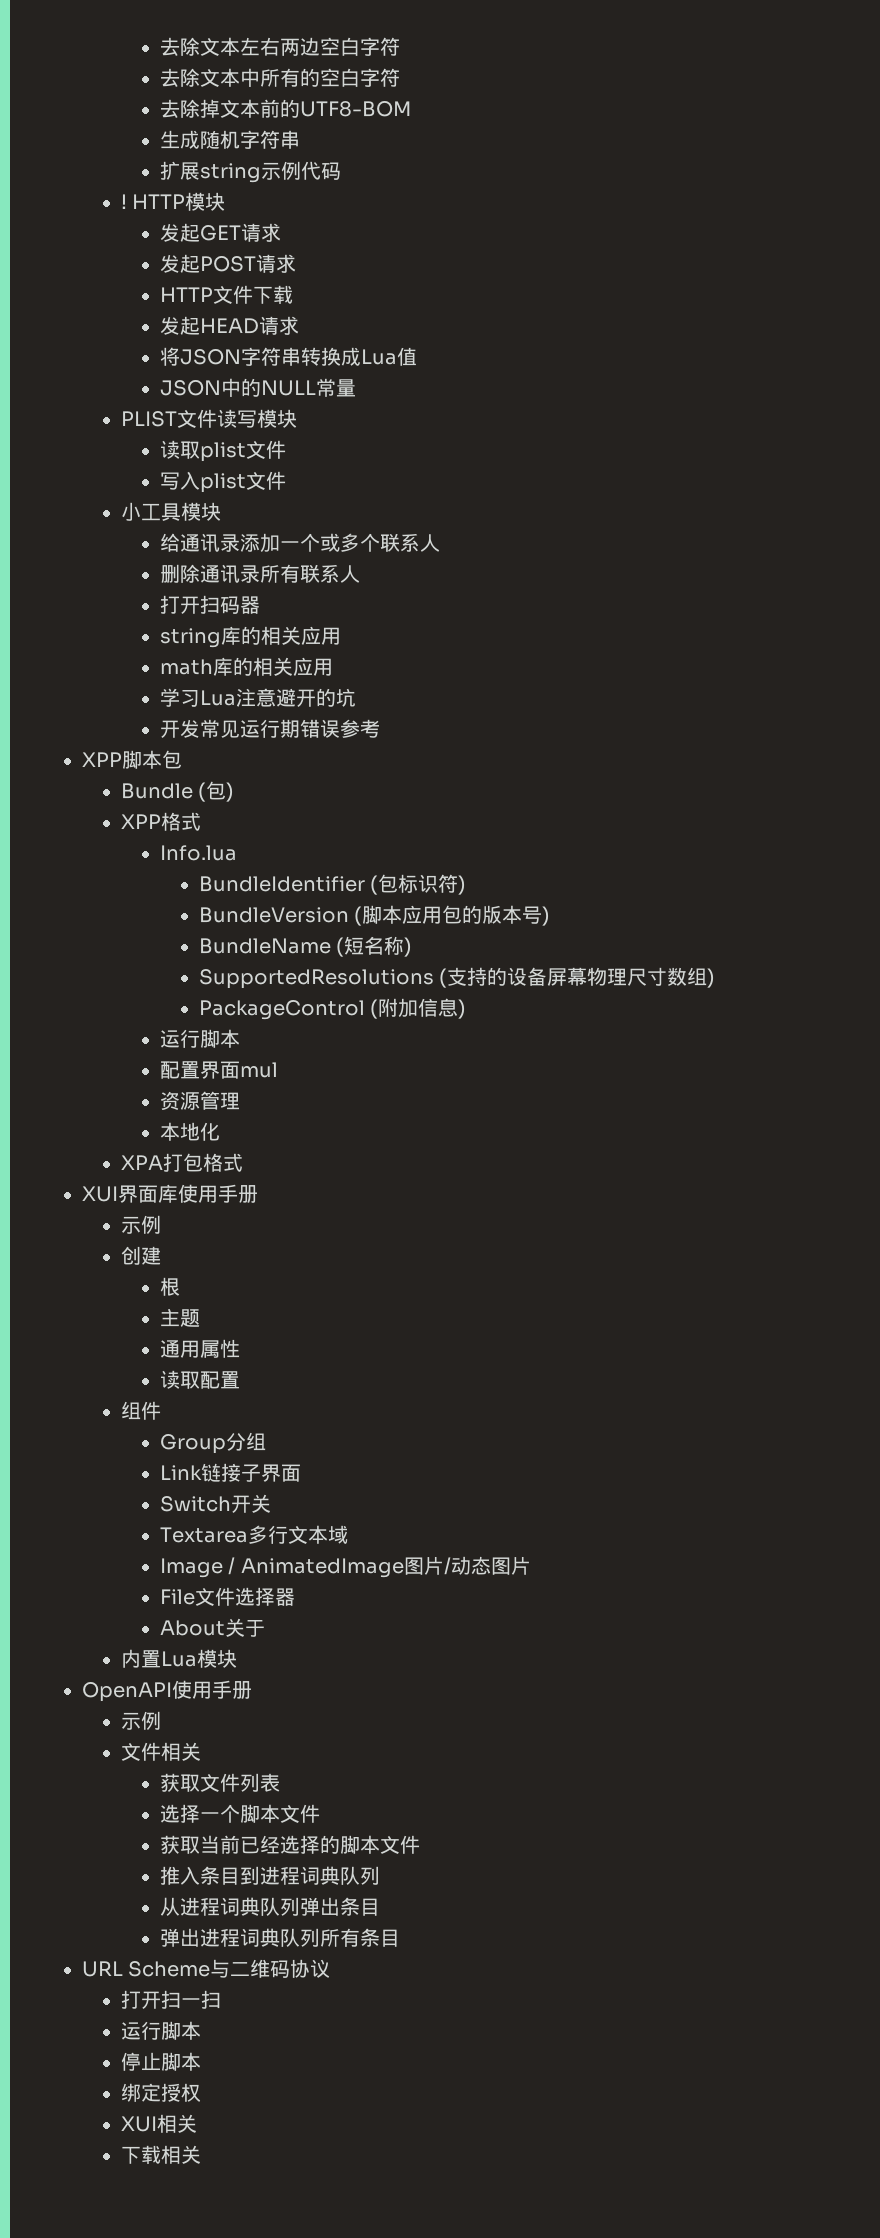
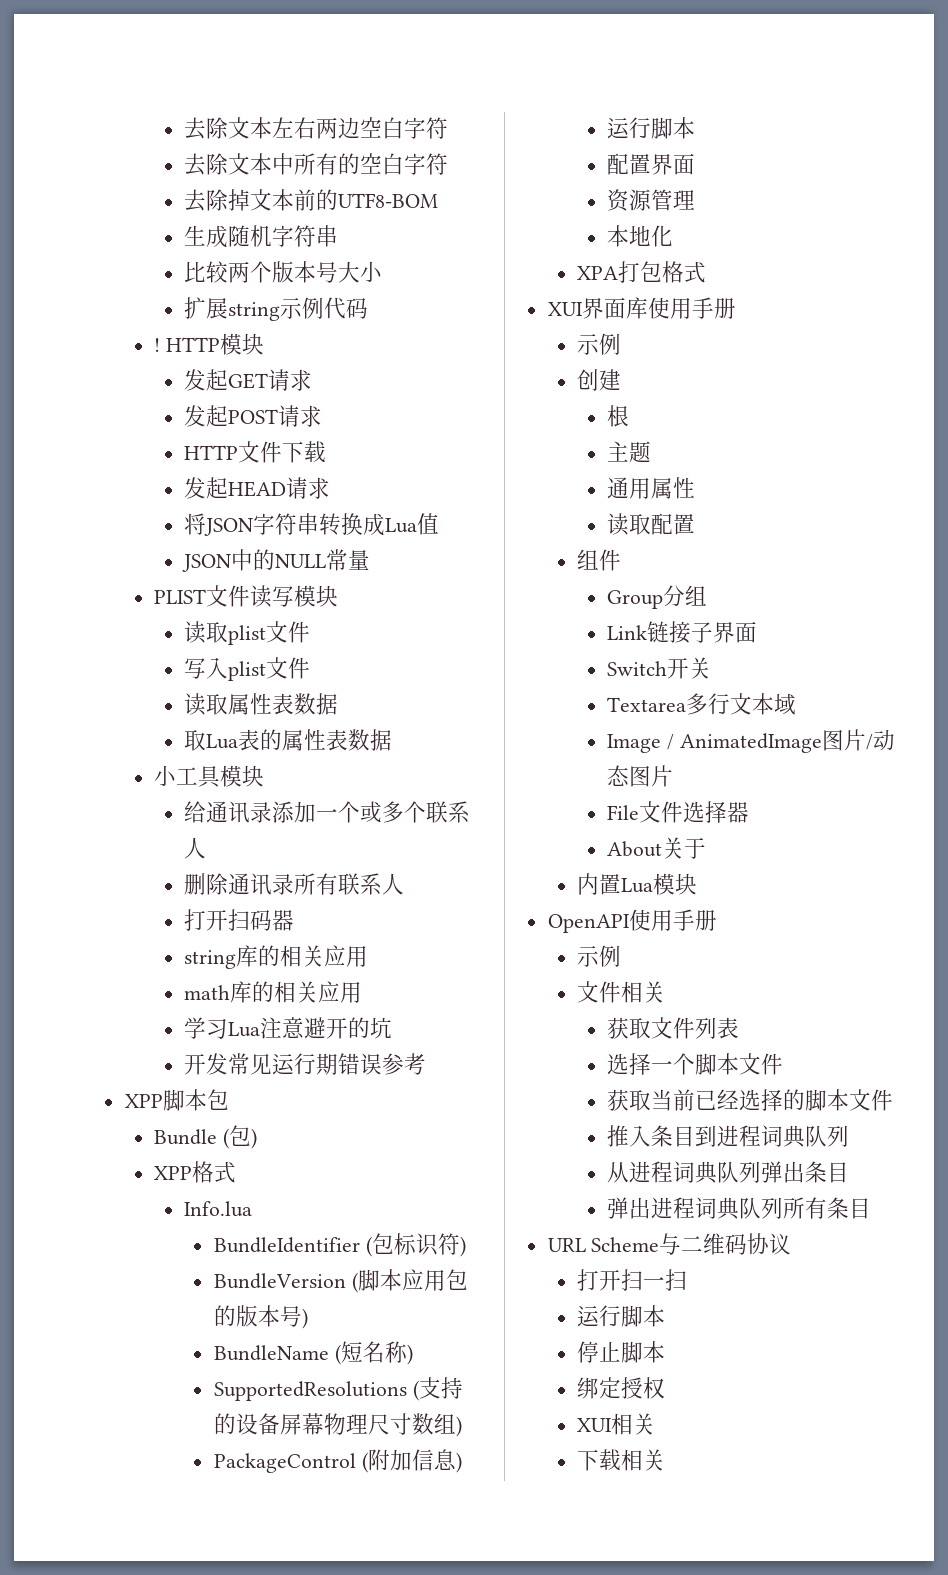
+ 比较两个版本号大小
+ 读取属性表数据
+ 取Lua表的属性表数据
- 配置界面mul
+ 配置界面

